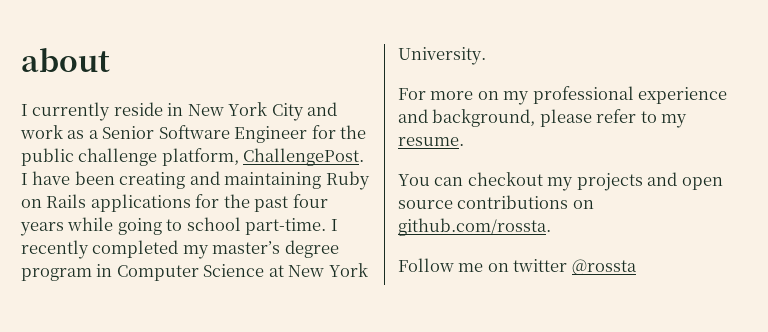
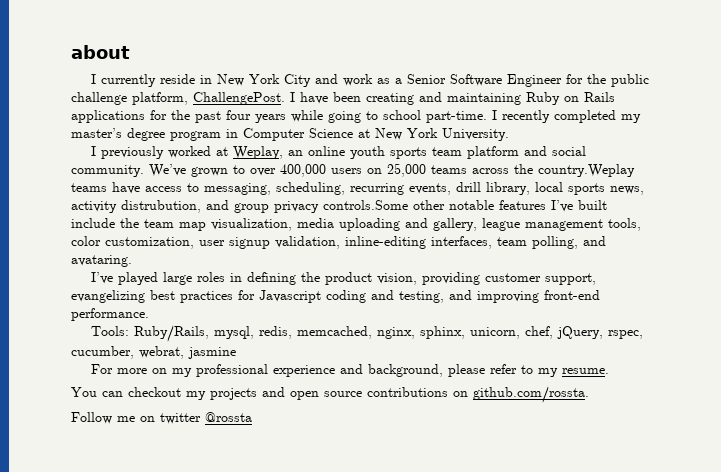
+ I previously worked at Weplay, an online youth sports team platform and social community. We’ve grown to over 400,000 users on 25,000 teams across the country.Weplay teams have access to messaging, scheduling, recurring events, drill library, local sports news, activity distrubution, and group privacy controls.Some other notable features I’ve built include the team map visualization, media uploading and gallery, league management tools, color customization, user signup validation, inline-editing interfaces, team polling, and avataring.
+ I’ve played large roles in defining the product vision, providing customer support, evangelizing best practices for Javascript coding and testing, and improving front-end performance.
+ Tools: Ruby/Rails, mysql, redis, memcached, nginx, sphinx, unicorn, chef, jQuery, rspec, cucumber, webrat, jasmine

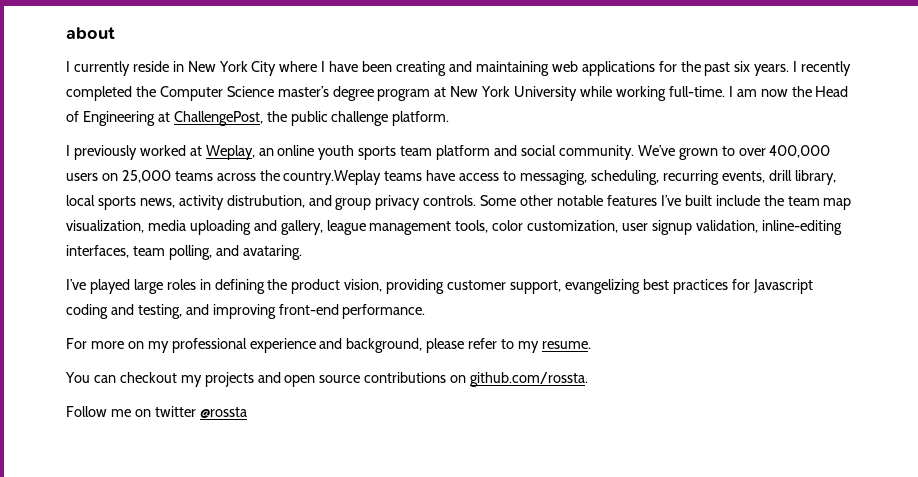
- I currently reside in New York City and work as a Senior Software Engineer for the public challenge platform, ChallengePost. I have been creating and maintaining Ruby on Rails applications for the past four years while going to school part-time. I recently completed my master’s degree program in Computer Science at New York University.
+ I currently reside in New York City where I have been creating and maintaining web applications for the past six years. I recently completed the Computer Science master’s degree program at New York University while working full-time. I am now the Head of Engineering at ChallengePost, the public challenge platform.
- We’ve grown to over 400,000 users on 25,000 teams across the country.Weplay teams have access to messaging, scheduling, recurring events, drill library, local sports news, activity distrubution, and group privacy controls.Some other notable features I’ve built include the team map visualization, media uploading and gallery, league management tools, color customization, user signup validation, inline-editing interfaces, team polling, and avataring.
+ We’ve grown to over 400,000 users on 25,000 teams across the country.Weplay teams have access to messaging, scheduling, recurring events, drill library, local sports news, activity distrubution, and group privacy controls. Some other notable features I’ve built include the team map visualization, media uploading and gallery, league management tools, color customization, user signup validation, inline-editing interfaces, team polling, and avataring.
- Tools: Ruby/Rails, mysql, redis, memcached, nginx, sphinx, unicorn, chef, jQuery, rspec, cucumber, webrat, jasmine

